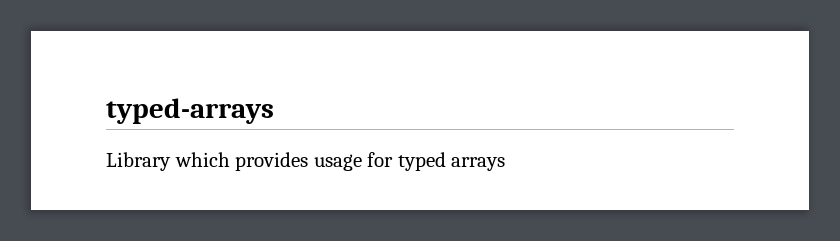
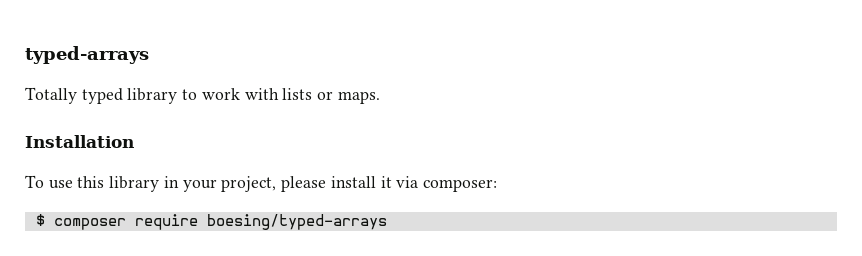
- Library which provides usage for typed arrays
+ Totally typed library to work with lists or maps.
+ Installation
+ To use this library in your project, please install it via composer:
+ $ composer require boesing/typed-arrays

